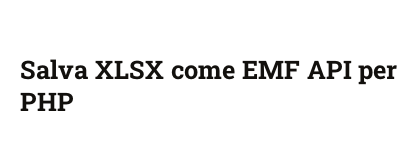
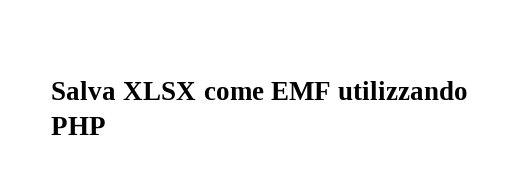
- Salva XLSX come EMF API per PHP
+ Salva XLSX come EMF utilizzando PHP

